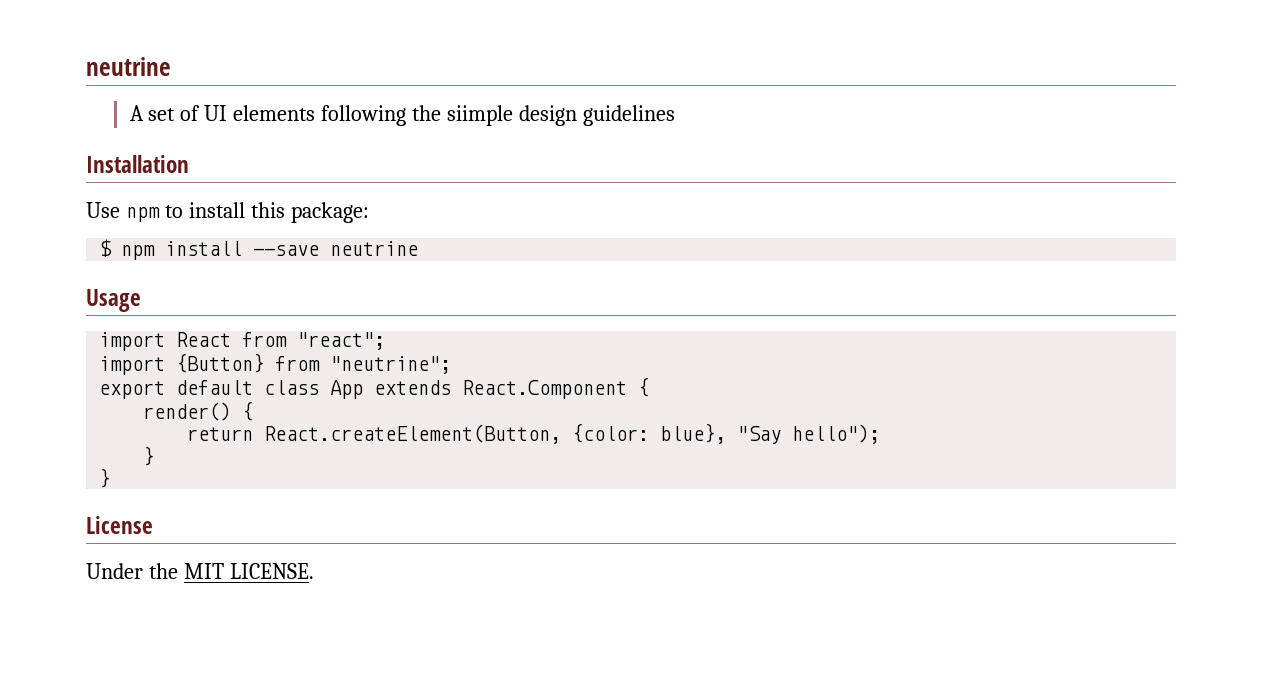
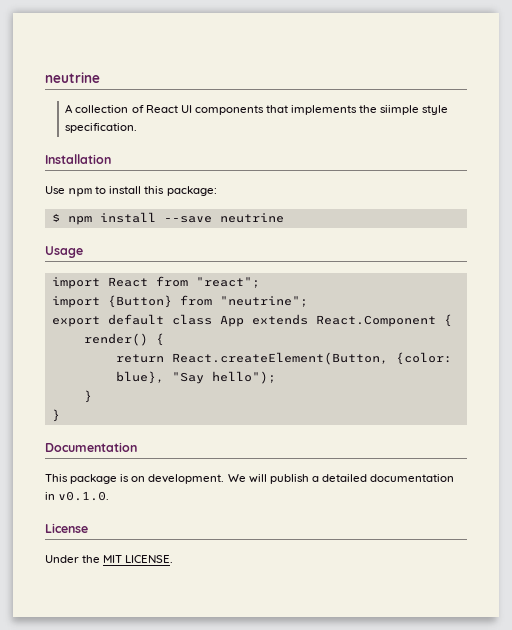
- A set of UI elements following the siimple design guidelines
+ A collection of React UI components that implements the siimple style specification.
+ Documentation
+ This package is on development. We will publish a detailed documentation in v0.1.0.

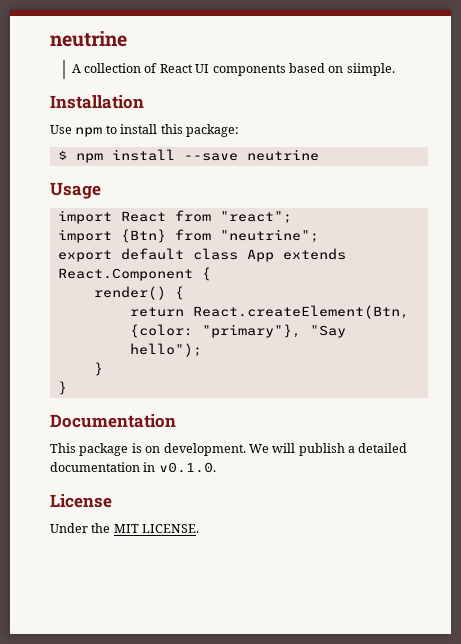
- A collection of React UI components that implements the siimple style specification.
+ A collection of React UI components based on siimple.
- import {Button} from "neutrine";
+ import {Btn} from "neutrine";
- return React.createElement(Button, {color: blue}, "Say hello");
+ return React.createElement(Btn, {color: "primary"}, "Say hello");

